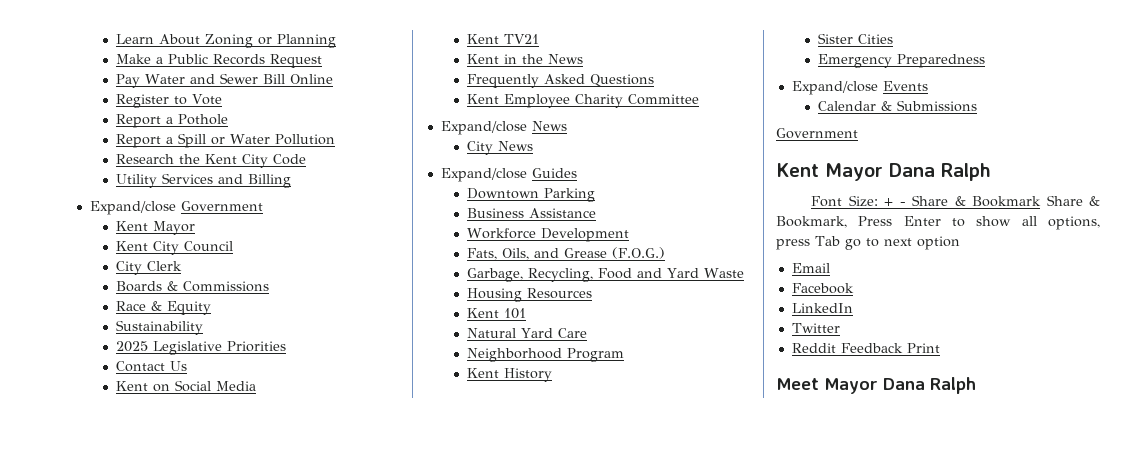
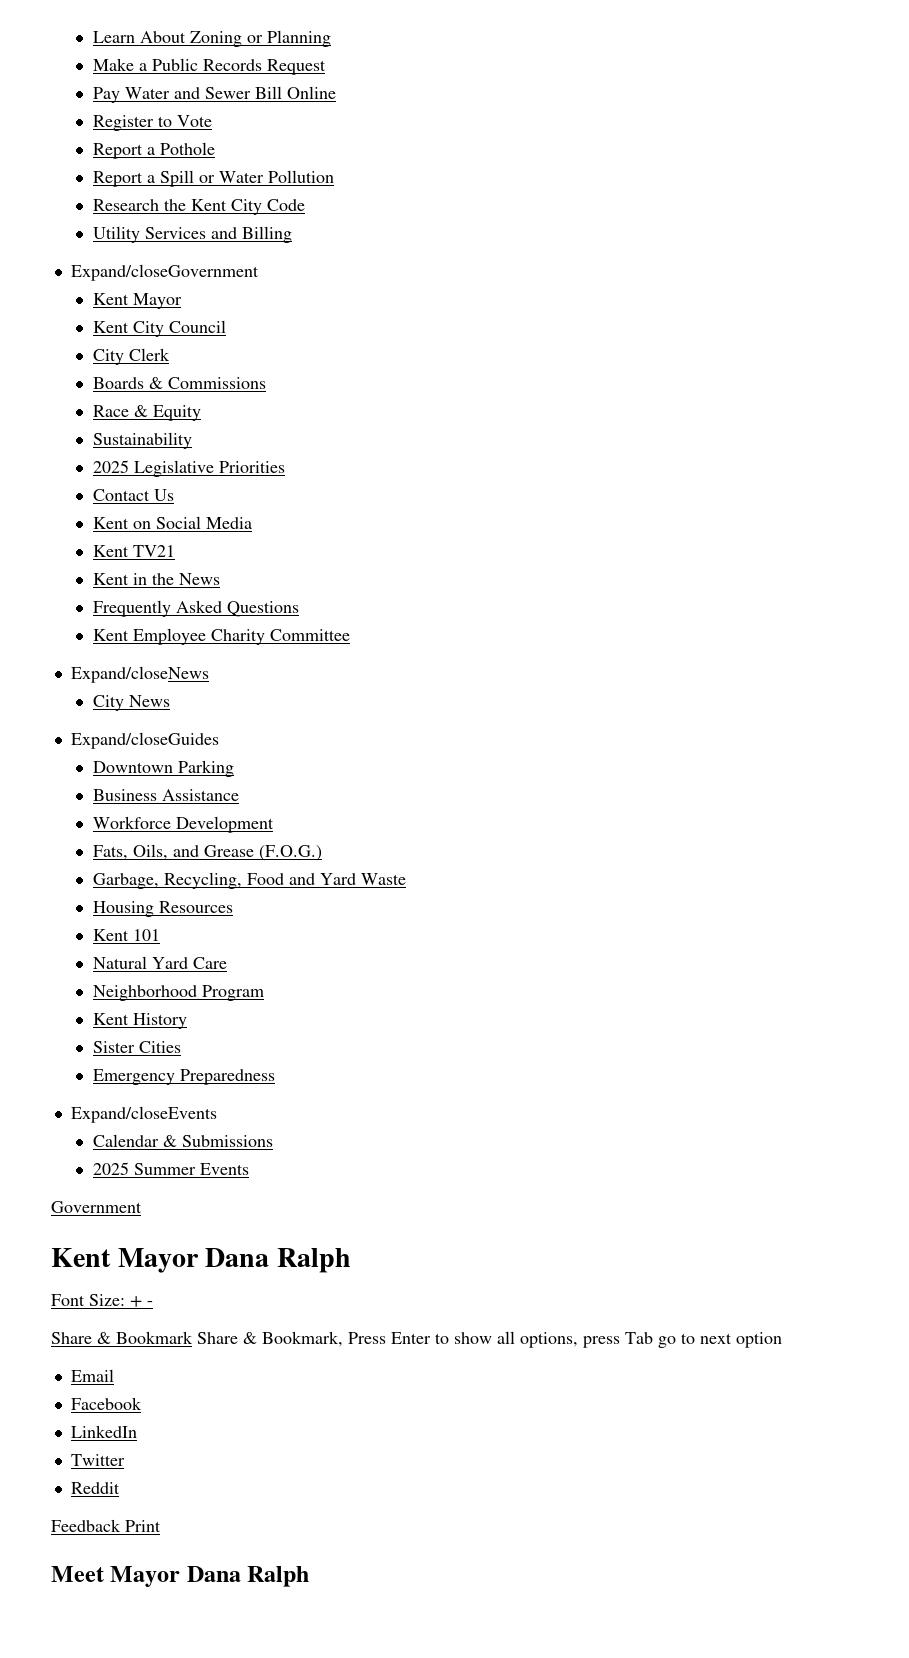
- Expand/close Government
+ Expand/closeGovernment
- Expand/close News
+ Expand/closeNews
- Expand/close Guides
+ Expand/closeGuides
- Expand/close Events
+ Expand/closeEvents
+ 2025 Summer Events
- Font Size: + - Share & Bookmark Share & Bookmark, Press Enter to show all options, press Tab go to next option
+ Font Size: + -
+ Share & Bookmark Share & Bookmark, Press Enter to show all options, press Tab go to next option
- Reddit Feedback Print
+ Reddit
+ Feedback Print

